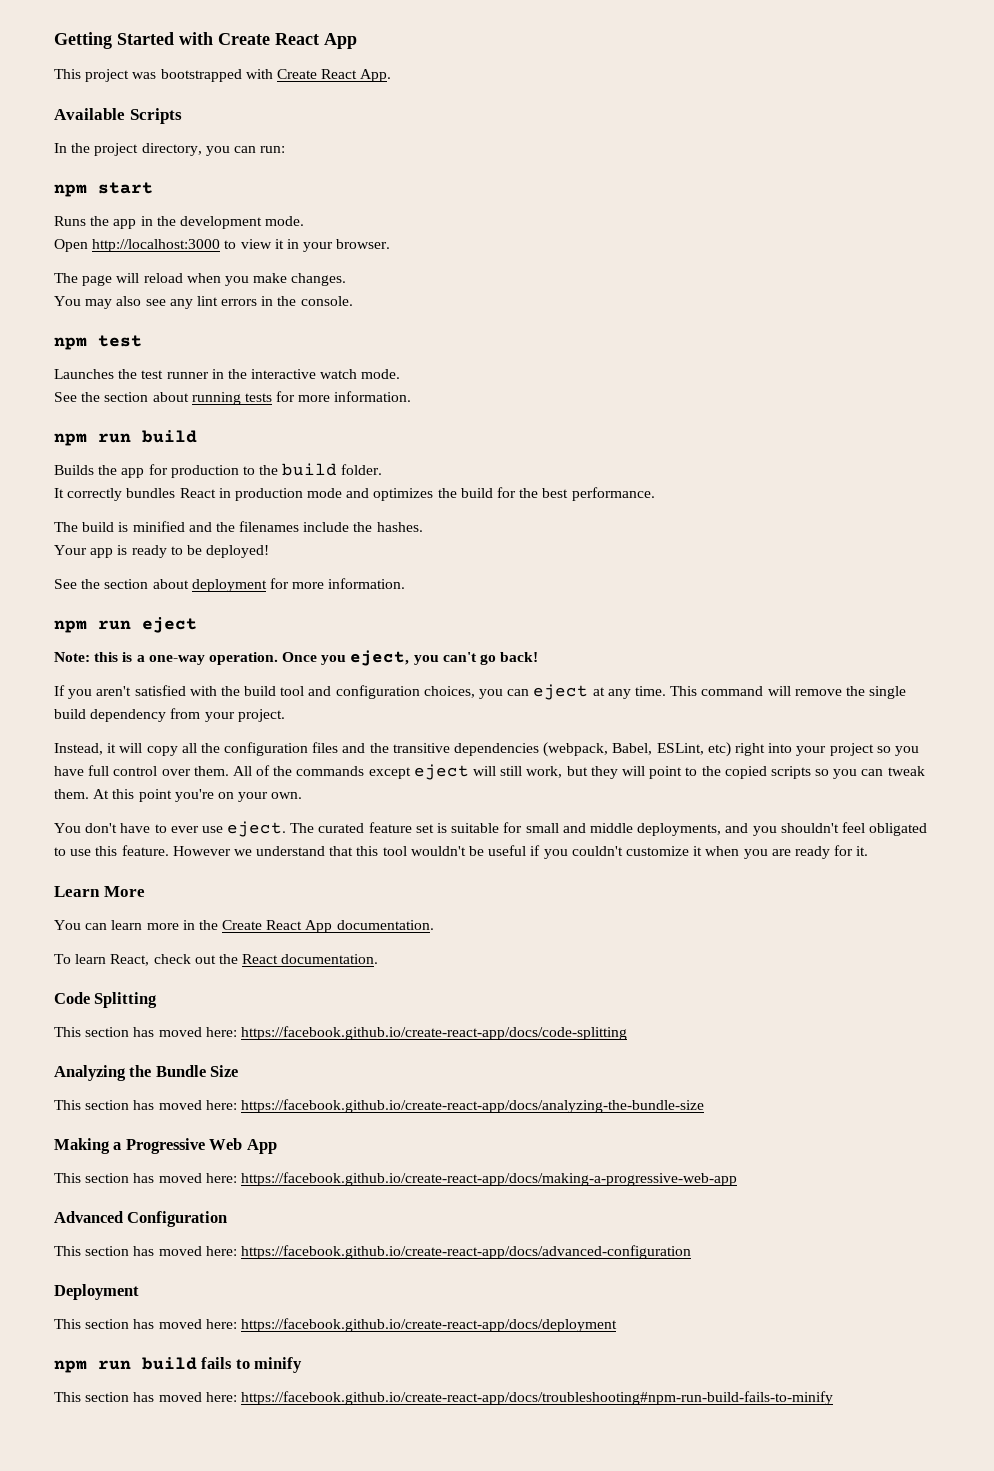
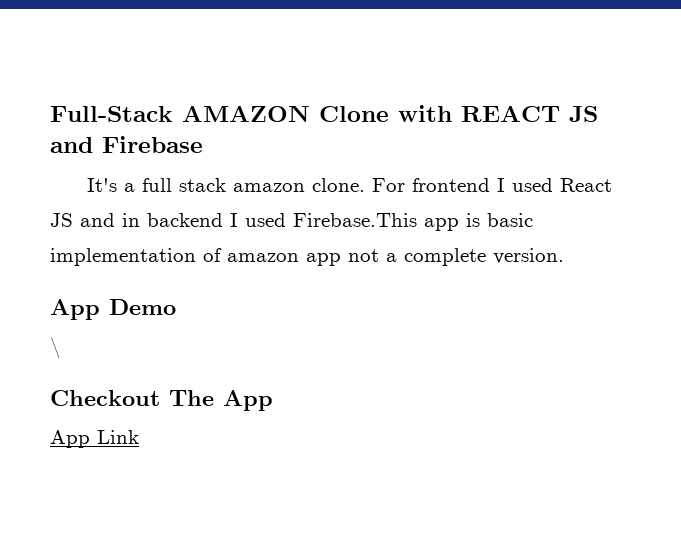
- Getting Started with Create React App
- This project was bootstrapped with Create React App.
- Available Scripts
- In the project directory, you can run:
- npm start
- Runs the app in the development mode.
- Open http://localhost:3000 to view it in your browser.
- The page will reload when you make changes.
- You may also see any lint errors in the console.
- npm test
- Launches the test runner in the interactive watch mode.
- See the section about running tests for more information.
- npm run build
- Builds the app for production to the build folder.
- It correctly bundles React in production mode and optimizes the build for the best performance.
- The build is minified and the filenames include the hashes.
- Your app is ready to be deployed!
- See the section about deployment for more information.
- npm run eject
- Note: this is a one-way operation. Once you eject, you can't go back!
- If you aren't satisfied with the build tool and configuration choices, you can eject at any time. This command will remove the single build dependency from your project.
- Instead, it will copy all the configuration files and the transitive dependencies (webpack, Babel, ESLint, etc) right into your project so you have full control over them. All of the commands except eject will still work, but they will point to the copied scripts so you can tweak them. At this point you're on your own.
- You don't have to ever use eject. The curated feature set is suitable for small and middle deployments, and you shouldn't feel obligated to use this feature. However we understand that this tool wouldn't be useful if you couldn't customize it when you are ready for it.
- Learn More
- You can learn more in the Create React App documentation.
- To learn React, check out the React documentation.
- Code Splitting
- This section has moved here: https://facebook.github.io/create-react-app/docs/code-splitting
- Analyzing the Bundle Size
- This section has moved here: https://facebook.github.io/create-react-app/docs/analyzing-the-bundle-size
- Making a Progressive Web App
- This section has moved here: https://facebook.github.io/create-react-app/docs/making-a-progressive-web-app
- Advanced Configuration
- This section has moved here: https://facebook.github.io/create-react-app/docs/advanced-configuration
- Deployment
- This section has moved here: https://facebook.github.io/create-react-app/docs/deployment
- npm run build fails to minify
- This section has moved here: https://facebook.github.io/create-react-app/docs/troubleshooting#npm-run-build-fails-to-minify
+ Full-Stack AMAZON Clone with REACT JS and Firebase
+ It's a full stack amazon clone. For frontend I used React JS and in backend I used Firebase.This app is basic implementation of amazon app not a complete version.
+ App Demo
+ \
+ Checkout The App
+ App Link

